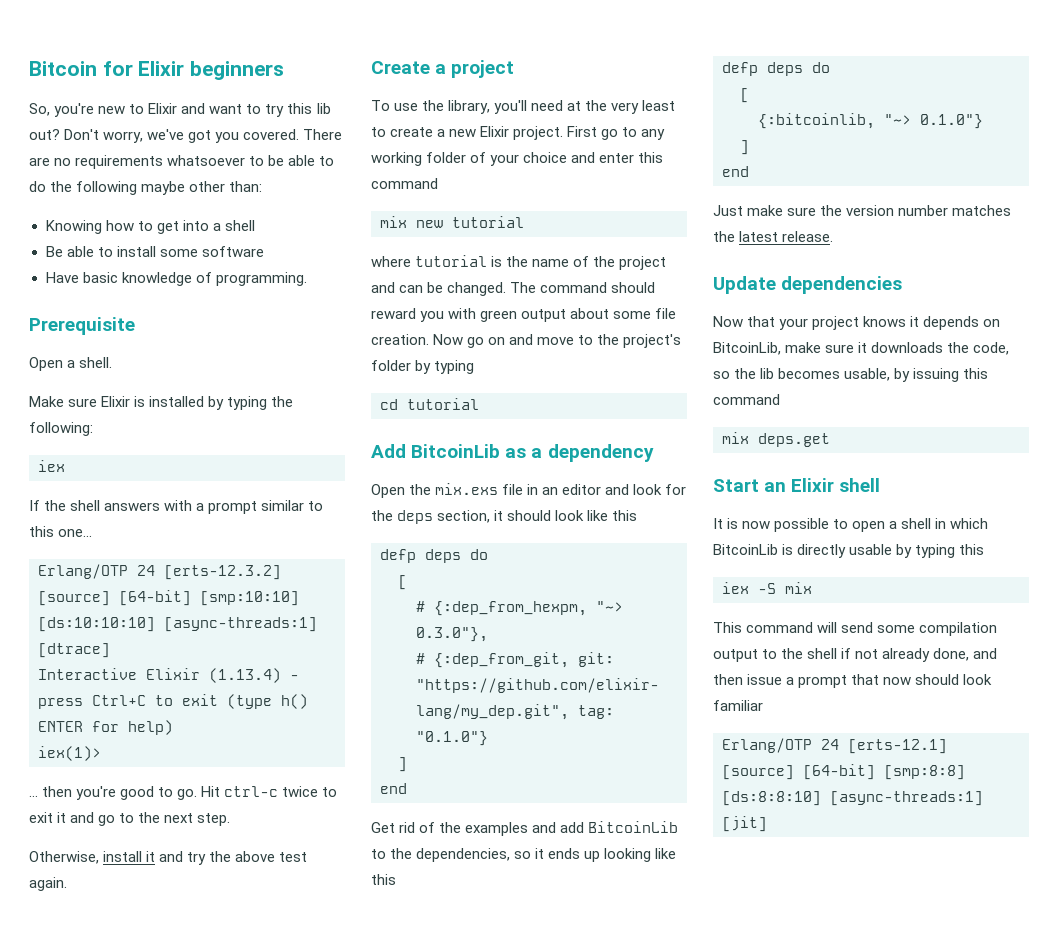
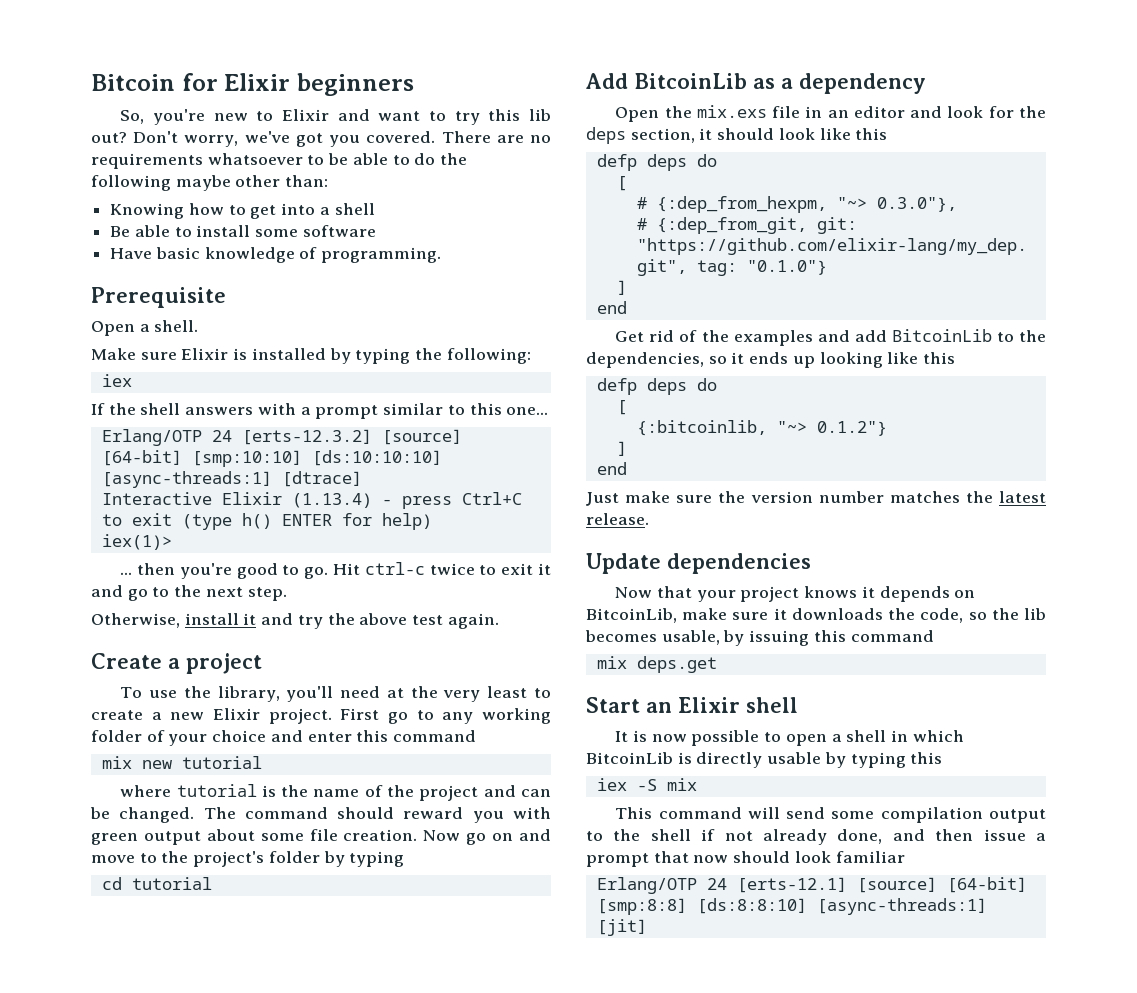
- {:bitcoinlib, "~> 0.1.0"}
+ {:bitcoinlib, "~> 0.1.2"}

